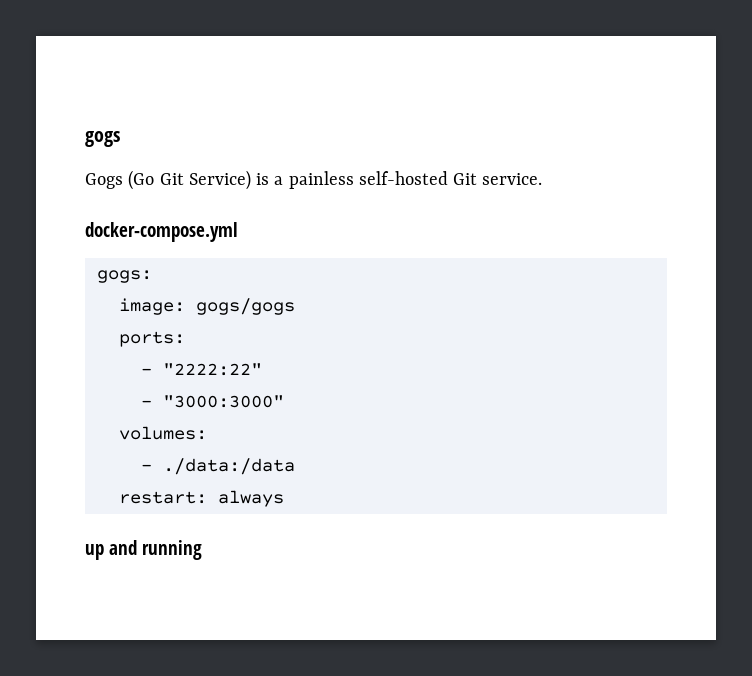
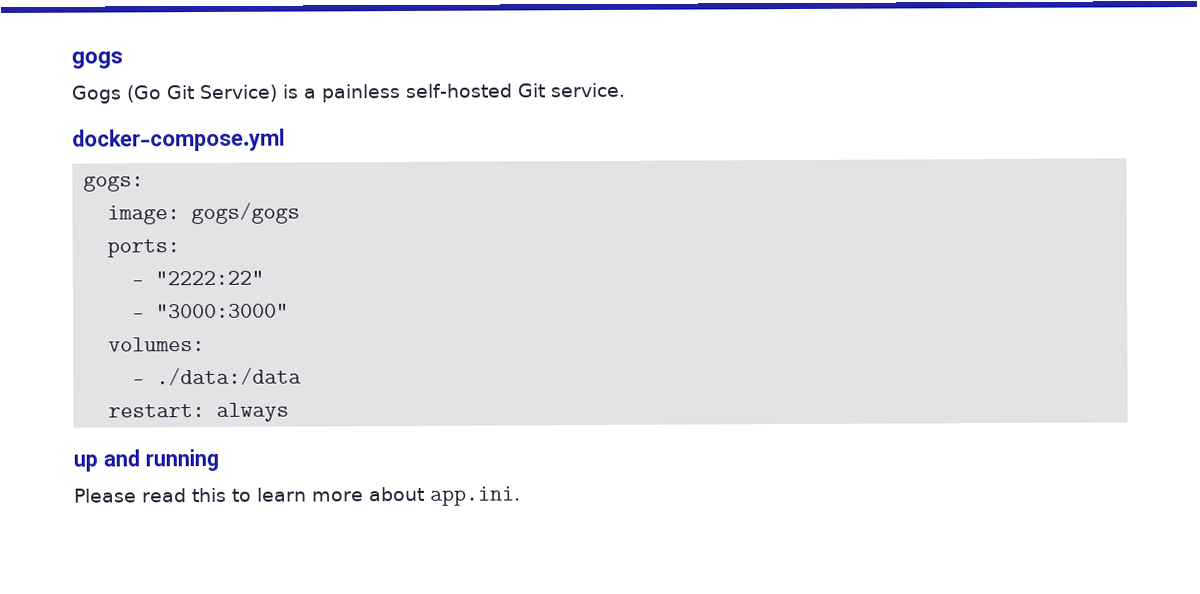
+ Please read this to learn more about app.ini.

